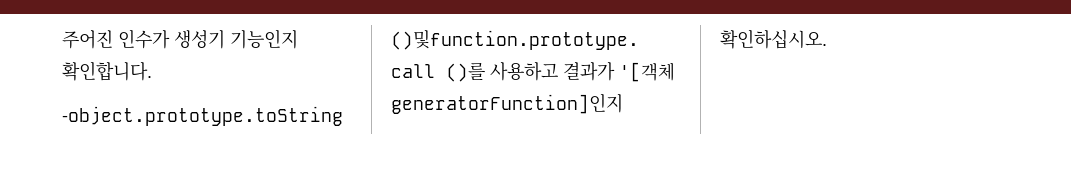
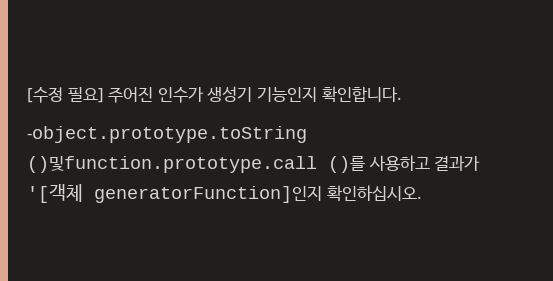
- 주어진 인수가 생성기 기능인지 확인합니다.
+ [수정 필요] 주어진 인수가 생성기 기능인지 확인합니다.

